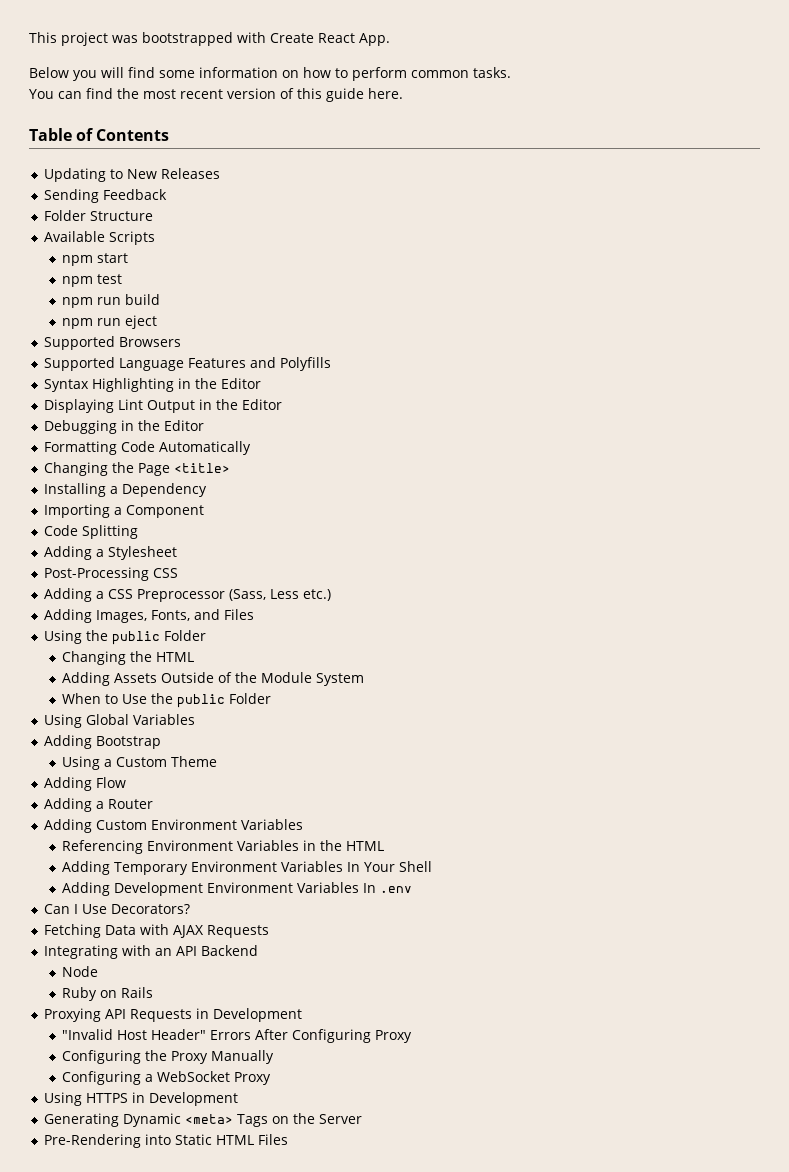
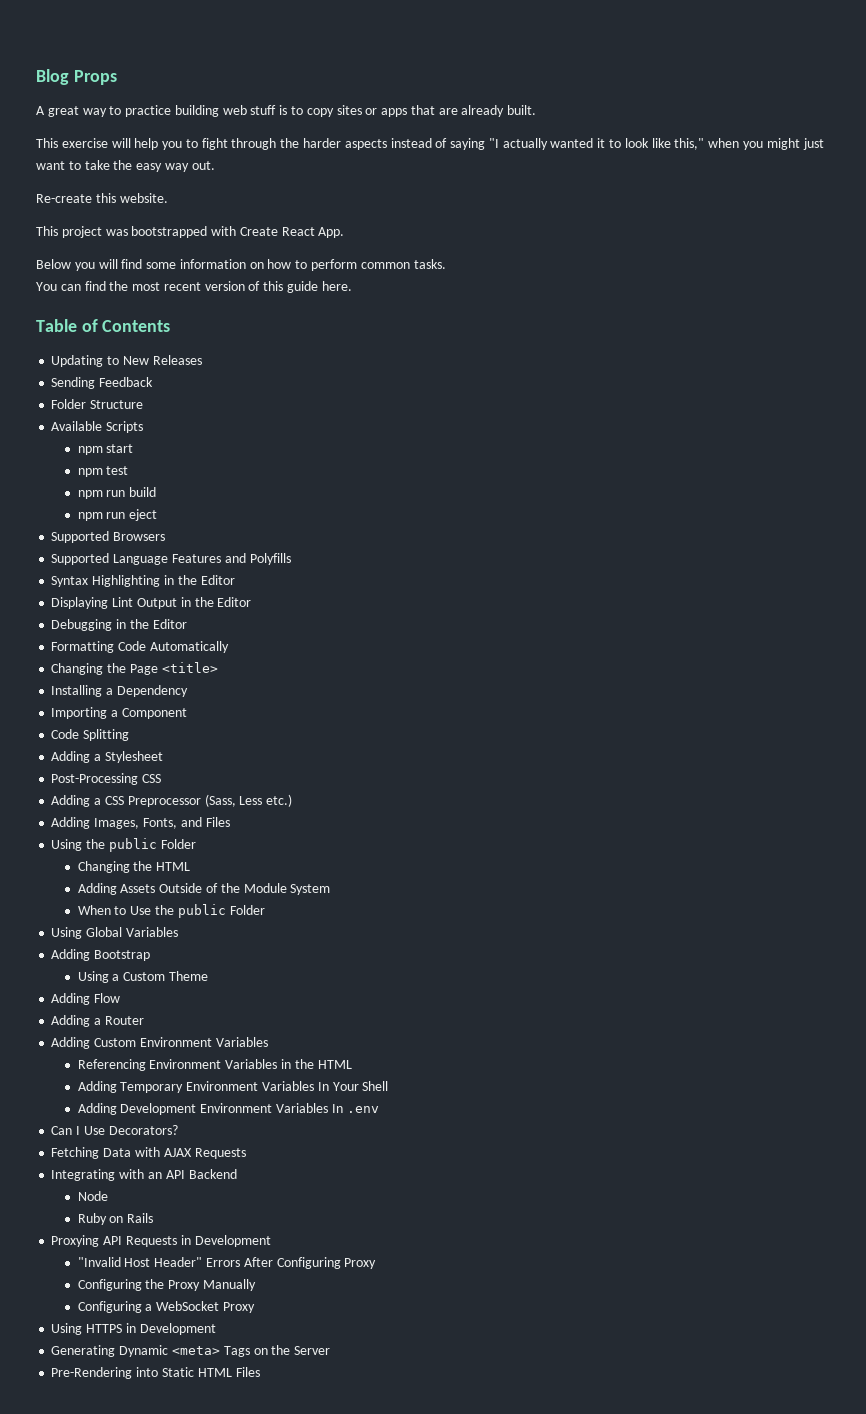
+ Blog Props
+ A great way to practice building web stuff is to copy sites or apps that are already built.
+ This exercise will help you to fight through the harder aspects instead of saying "I actually wanted it to look like this," when you might just want to take the easy way out.
+ Re-create this website.

